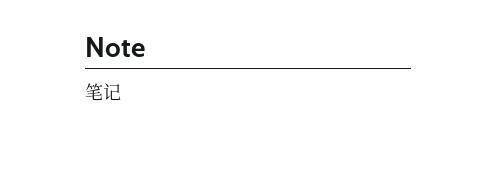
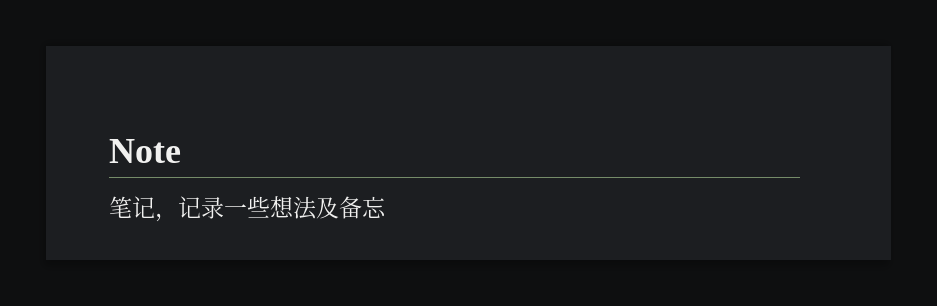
- 笔记
+ 笔记，记录一些想法及备忘

